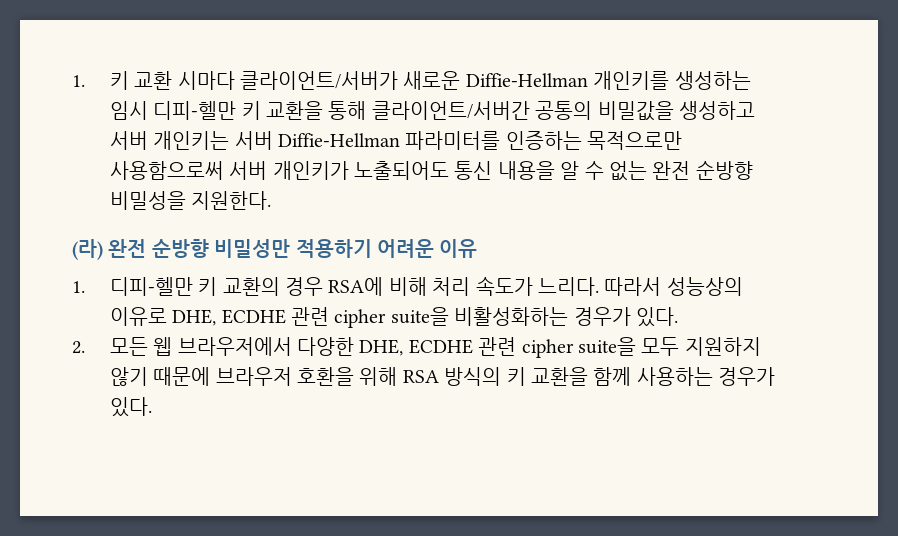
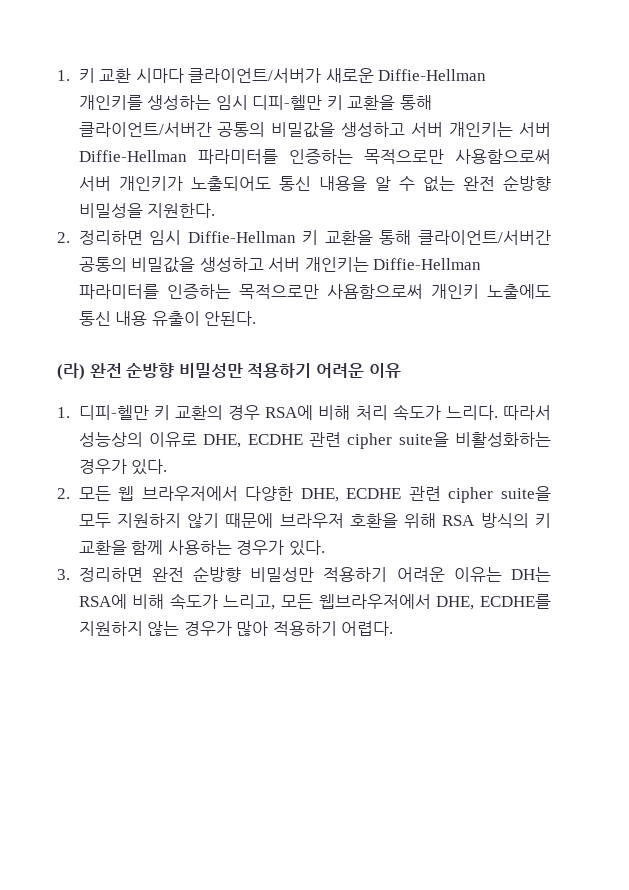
+ 2. 정리하면 임시 Diffie-Hellman 키 교환을 통해 클라이언트/서버간 공통의 비밀값을 생성하고 서버 개인키는 Diffie-Hellman 파라미터를 인증하는 목적으로만 사욤함으로써 개인키 노출에도 통신 내용 유출이 안된다.
+ 3. 정리하면 완전 순방향 비밀성만 적용하기 어려운 이유는 DH는 RSA에 비해 속도가 느리고, 모든 웹브라우저에서 DHE, ECDHE를 지원하지 않는 경우가 많아 적용하기 어렵다.

